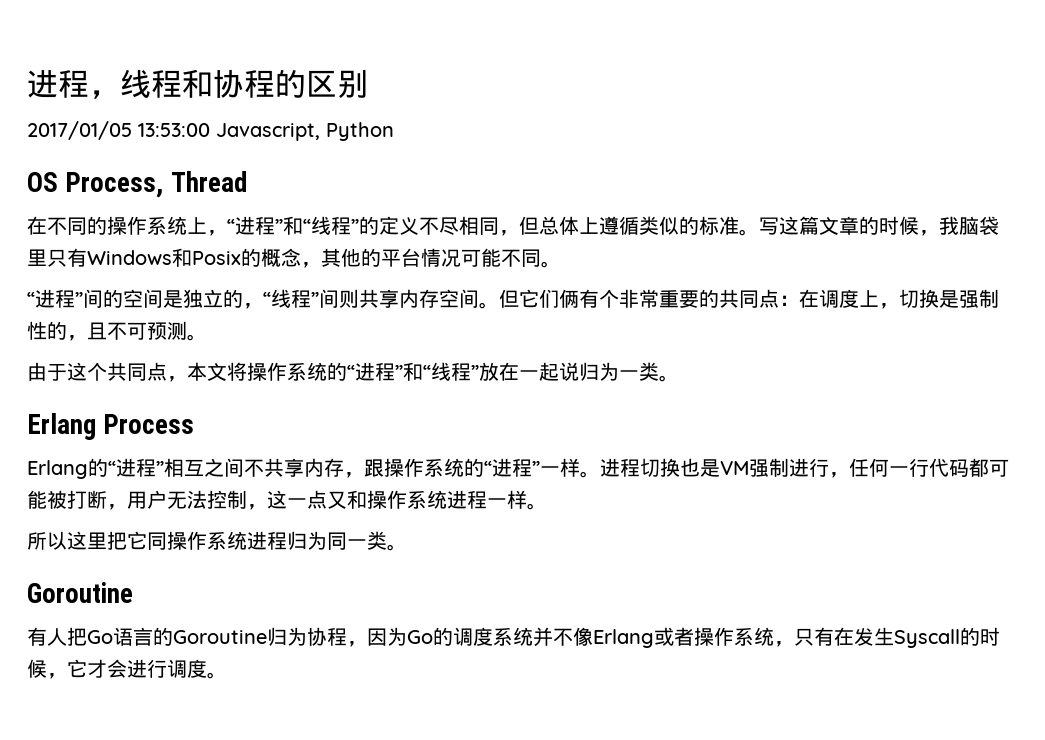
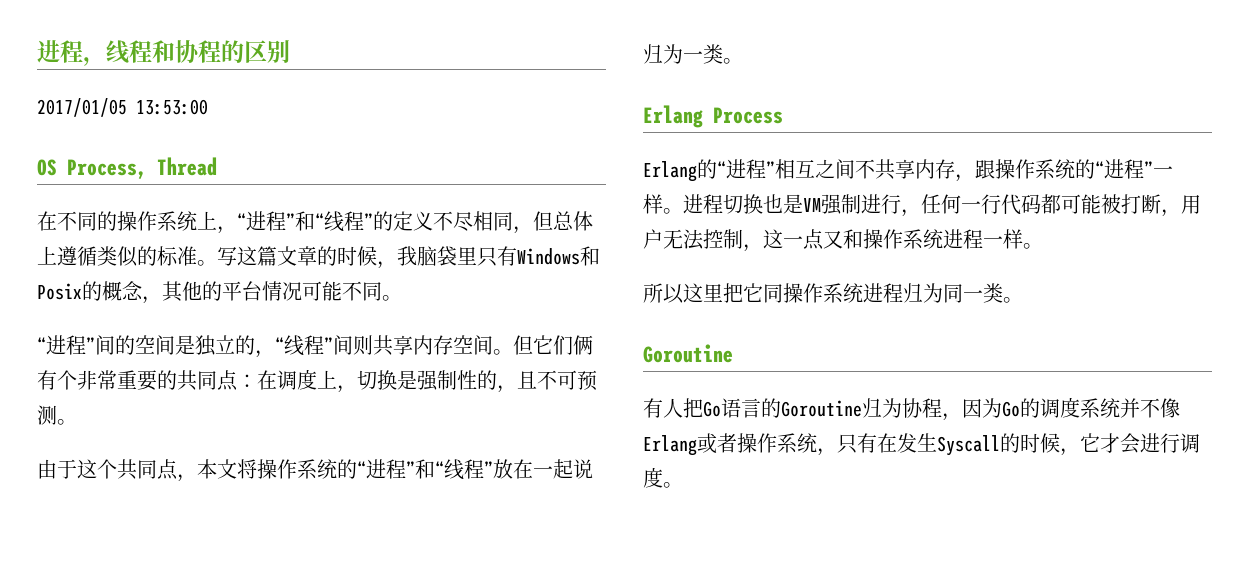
- 2017/01/05 13:53:00 Javascript, Python
+ 2017/01/05 13:53:00

